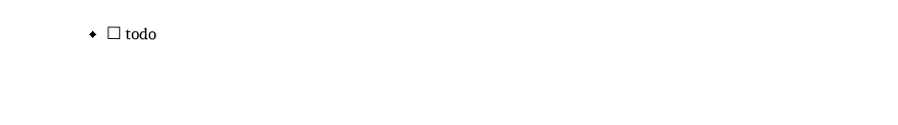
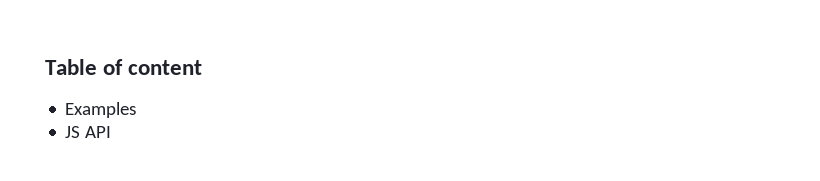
- ☐ todo
+ Table of content
+ Examples
+ JS API

